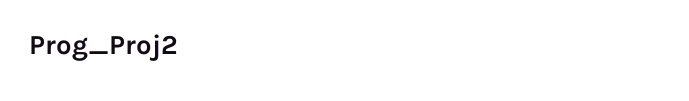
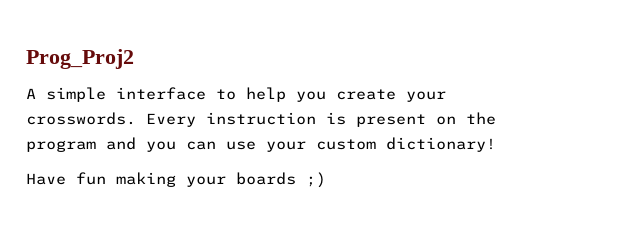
+ A simple interface to help you create your crosswords. Every instruction is present on the program and you can use your custom dictionary!
+ Have fun making your boards ;)

